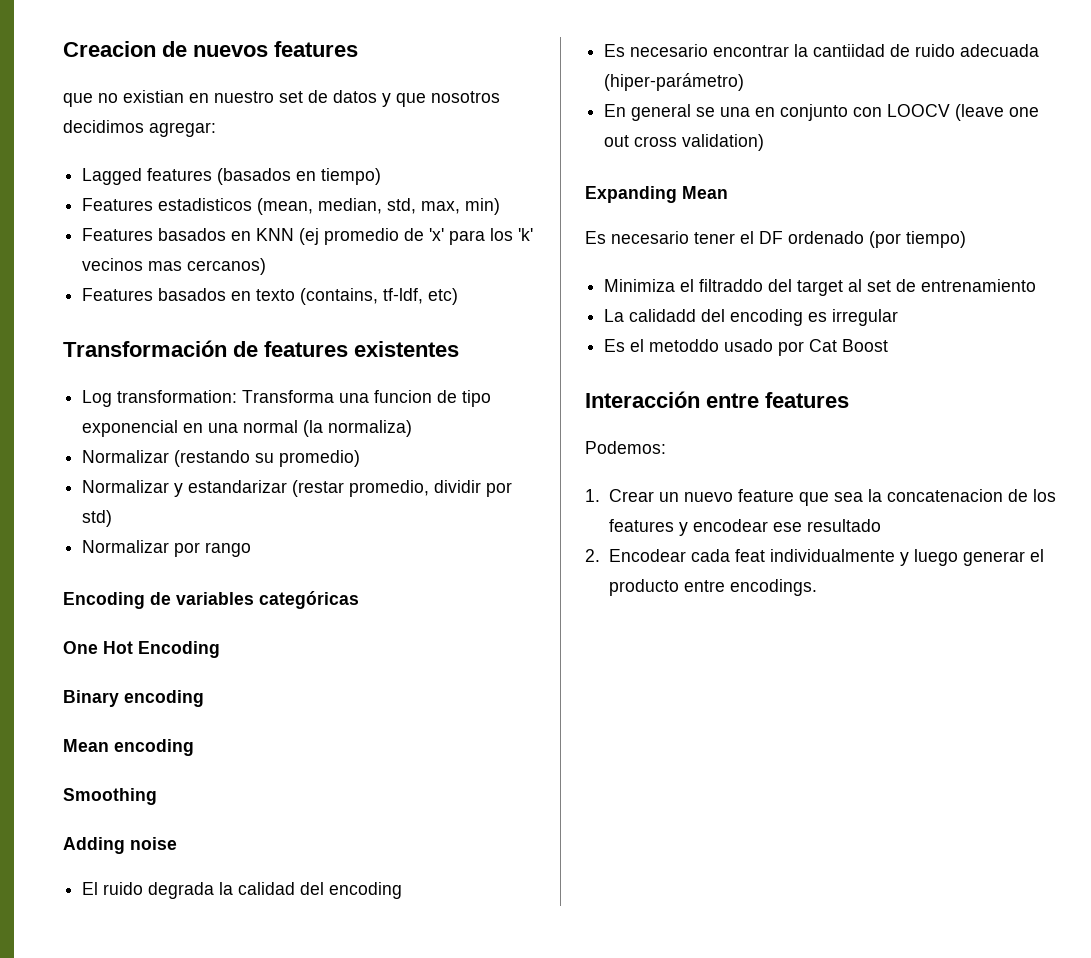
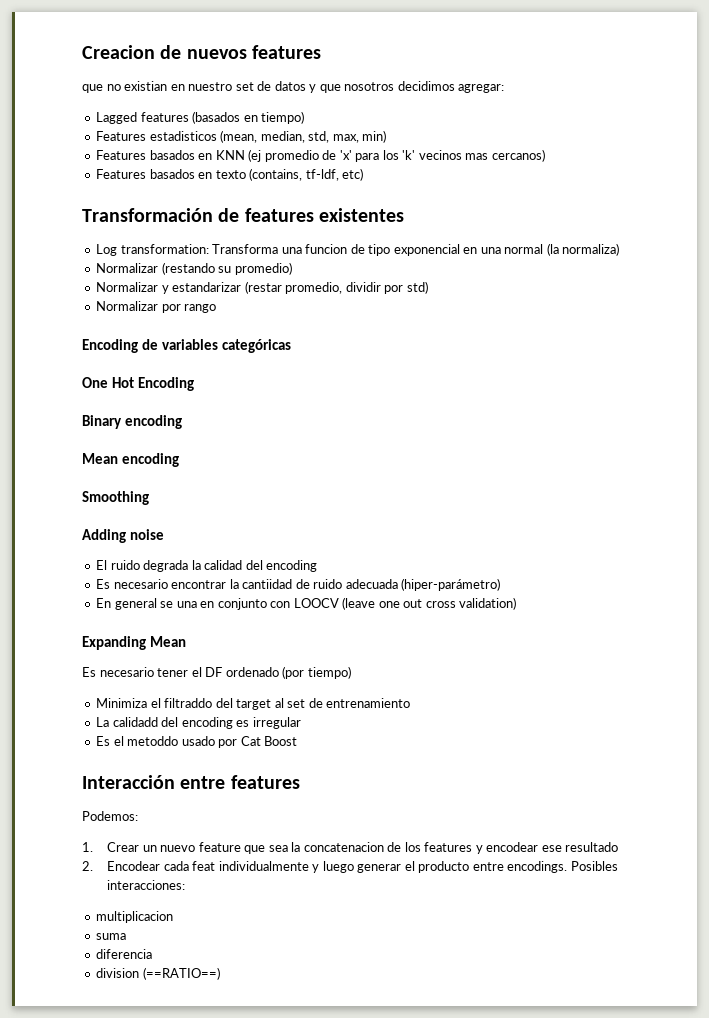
+ Posibles interacciones:
+ multiplicacion
+ suma
+ diferencia
+ division (==RATIO==)

